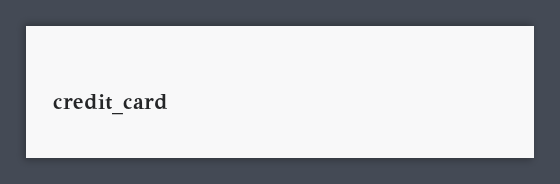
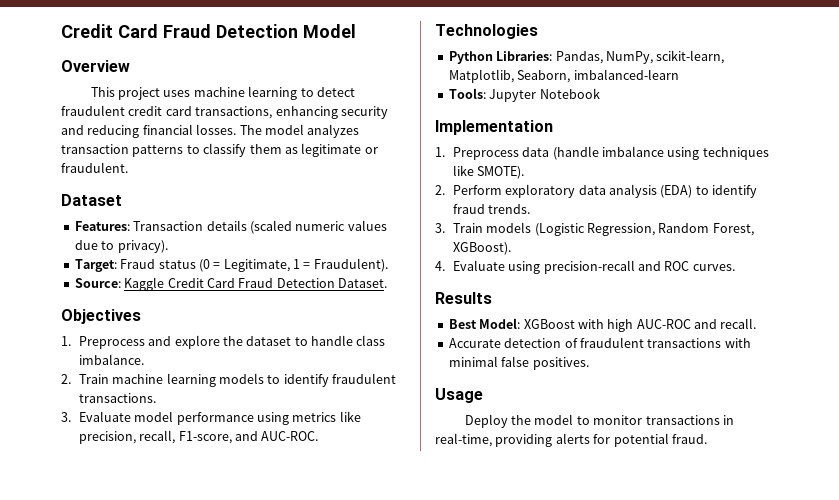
- credit_card
+ Credit Card Fraud Detection Model
+ Overview
+ This project uses machine learning to detect fraudulent credit card transactions, enhancing security and reducing financial losses. The model analyzes transaction patterns to classify them as legitimate or fraudulent.
+ Dataset
+ Features: Transaction details (scaled numeric values due to privacy).
+ Target: Fraud status (0 = Legitimate, 1 = Fraudulent).
+ Source: Kaggle Credit Card Fraud Detection Dataset.
+ Objectives
+ 1. Preprocess and explore the dataset to handle class imbalance.
+ 2. Train machine learning models to identify fraudulent transactions.
+ 3. Evaluate model performance using metrics like precision, recall, F1-score, and AUC-ROC.
+ Technologies
+ Python Libraries: Pandas, NumPy, scikit-learn, Matplotlib, Seaborn, imbalanced-learn
+ Tools: Jupyter Notebook
+ Implementation
+ 1. Preprocess data (handle imbalance using techniques like SMOTE).
+ 2. Perform exploratory data analysis (EDA) to identify fraud trends.
+ 3. Train models (Logistic Regression, Random Forest, XGBoost).
+ 4. Evaluate using precision-recall and ROC curves.
+ Results
+ Best Model: XGBoost with high AUC-ROC and recall.
+ Accurate detection of fraudulent transactions with minimal false positives.
+ Usage
+ Deploy the model to monitor transactions in real-time, providing alerts for potential fraud.

